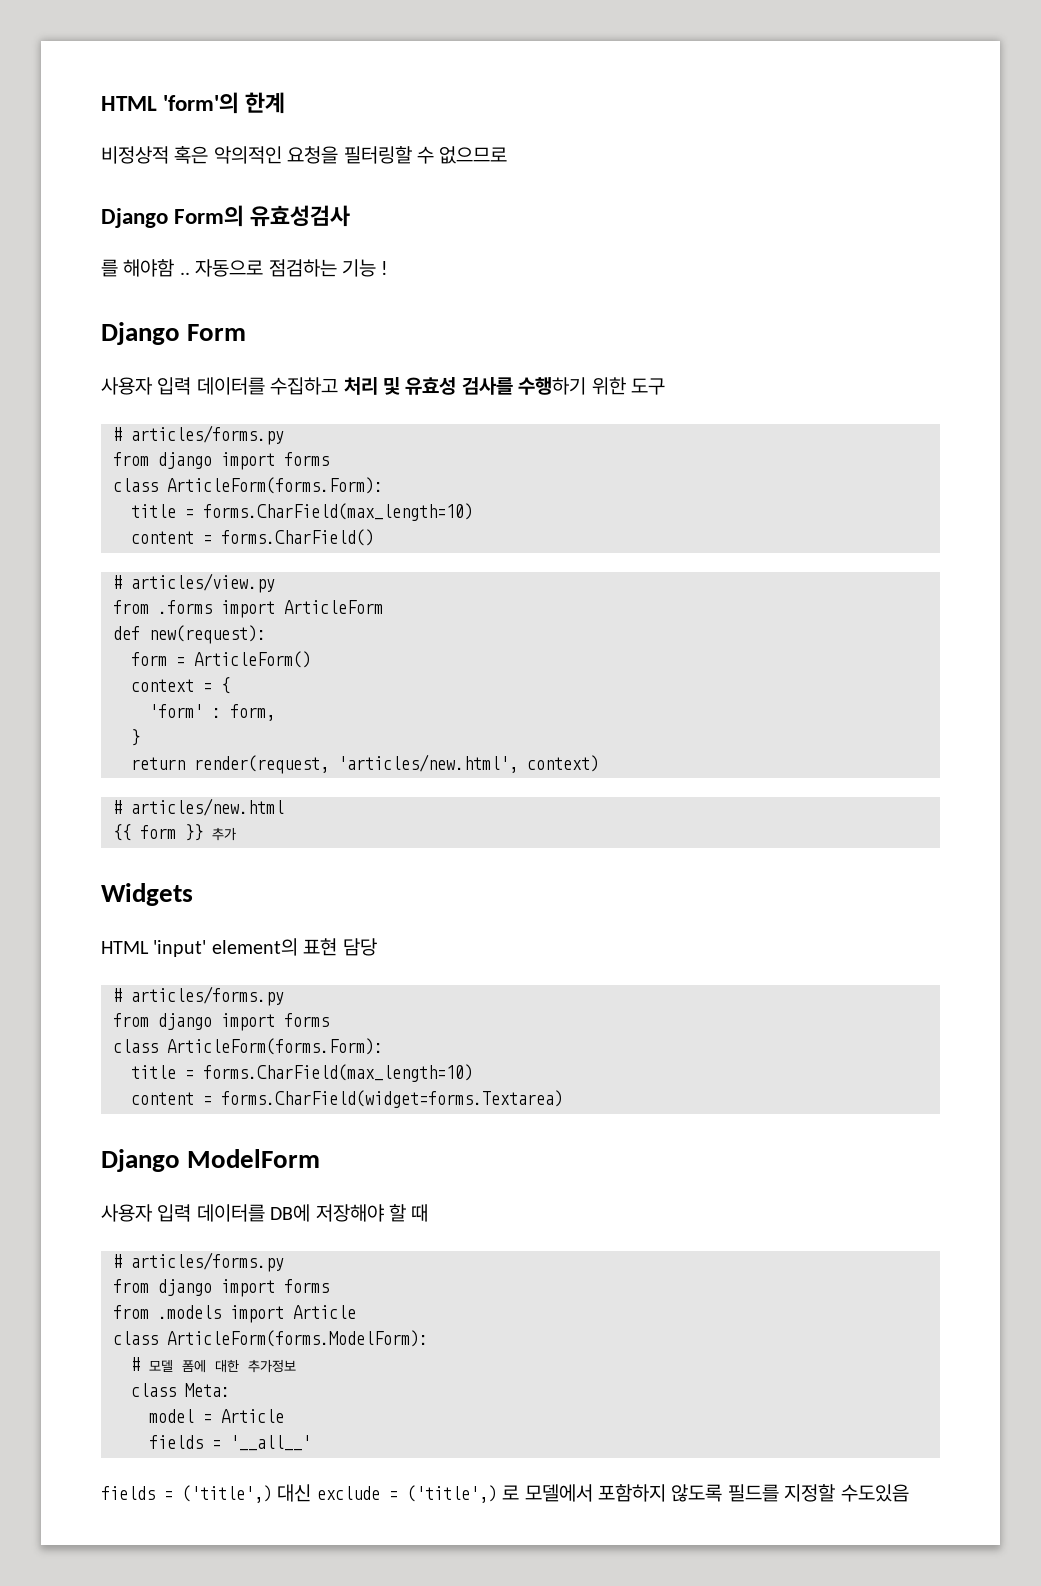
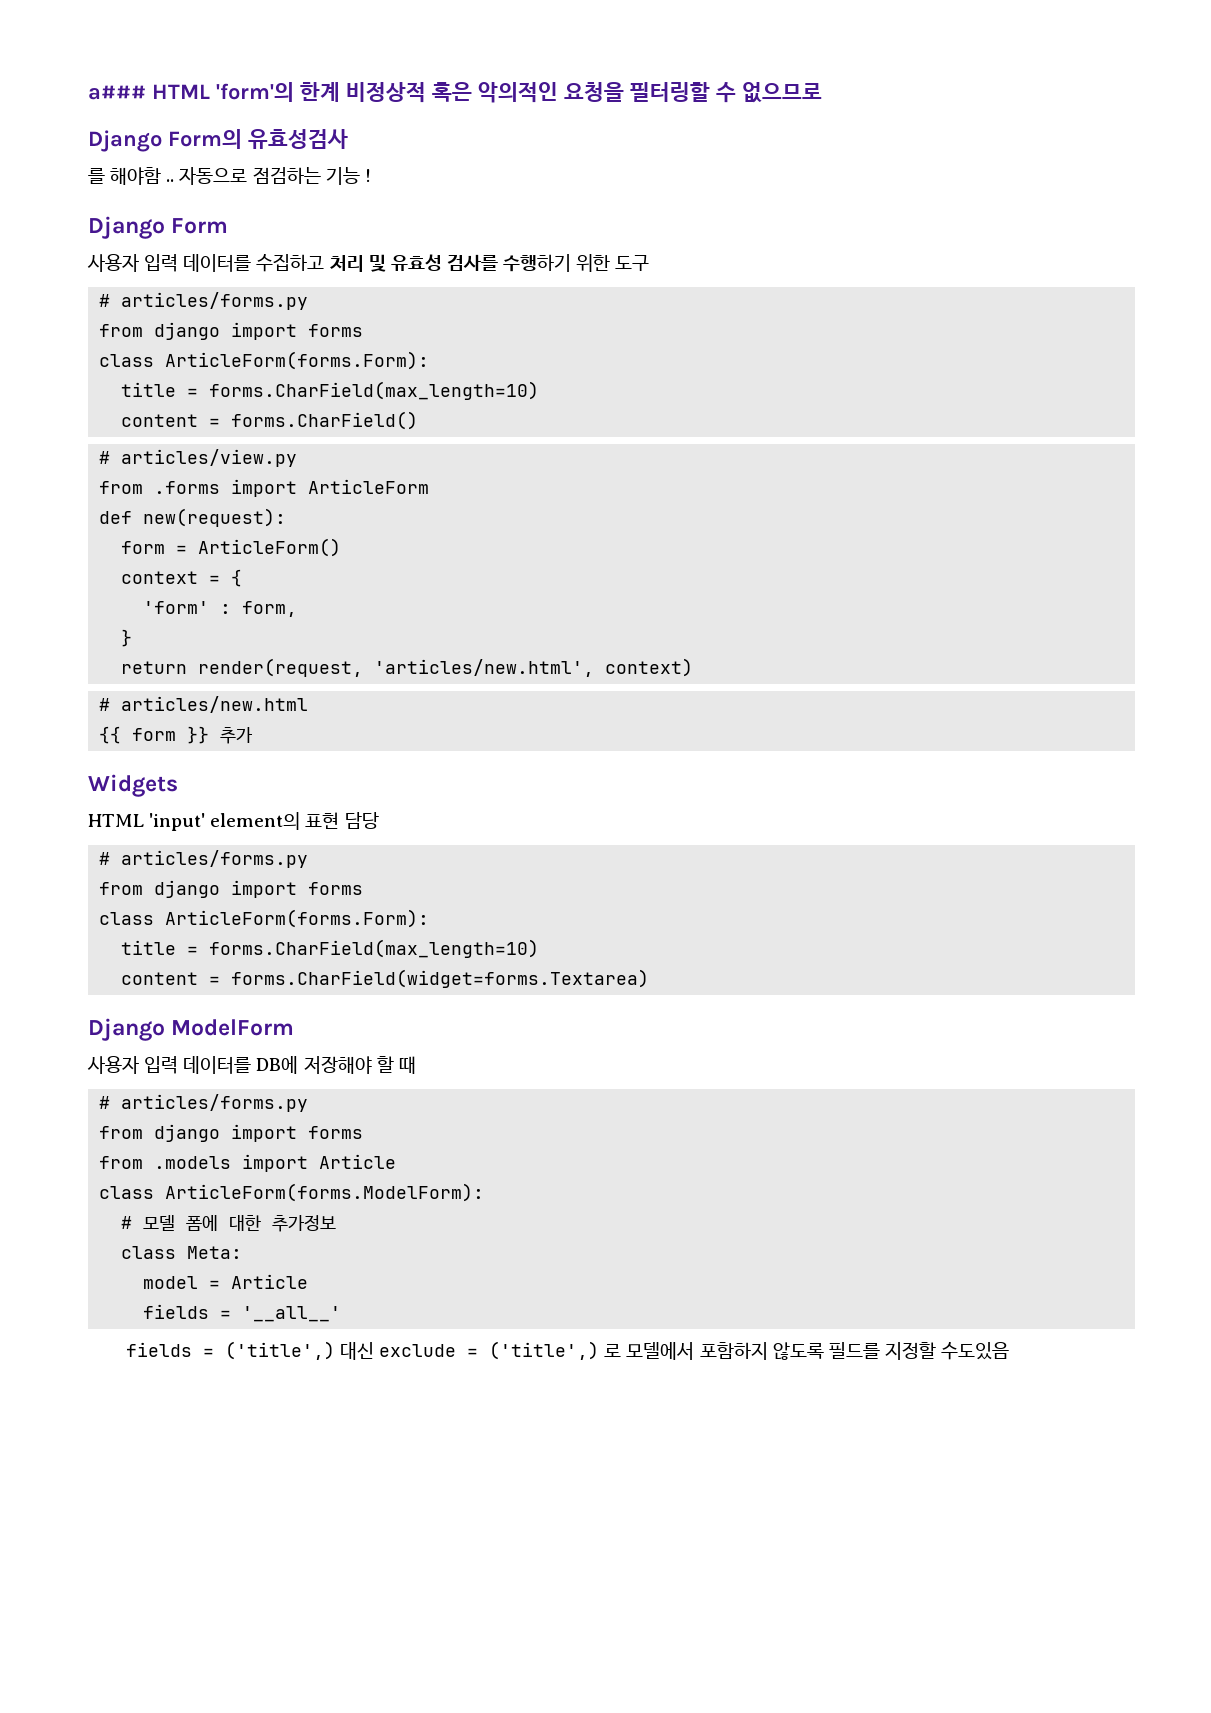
- HTML 'form'의 한계
- 비정상적 혹은 악의적인 요청을 필터링할 수 없으므로
+ a### HTML 'form'의 한계 비정상적 혹은 악의적인 요청을 필터링할 수 없으므로

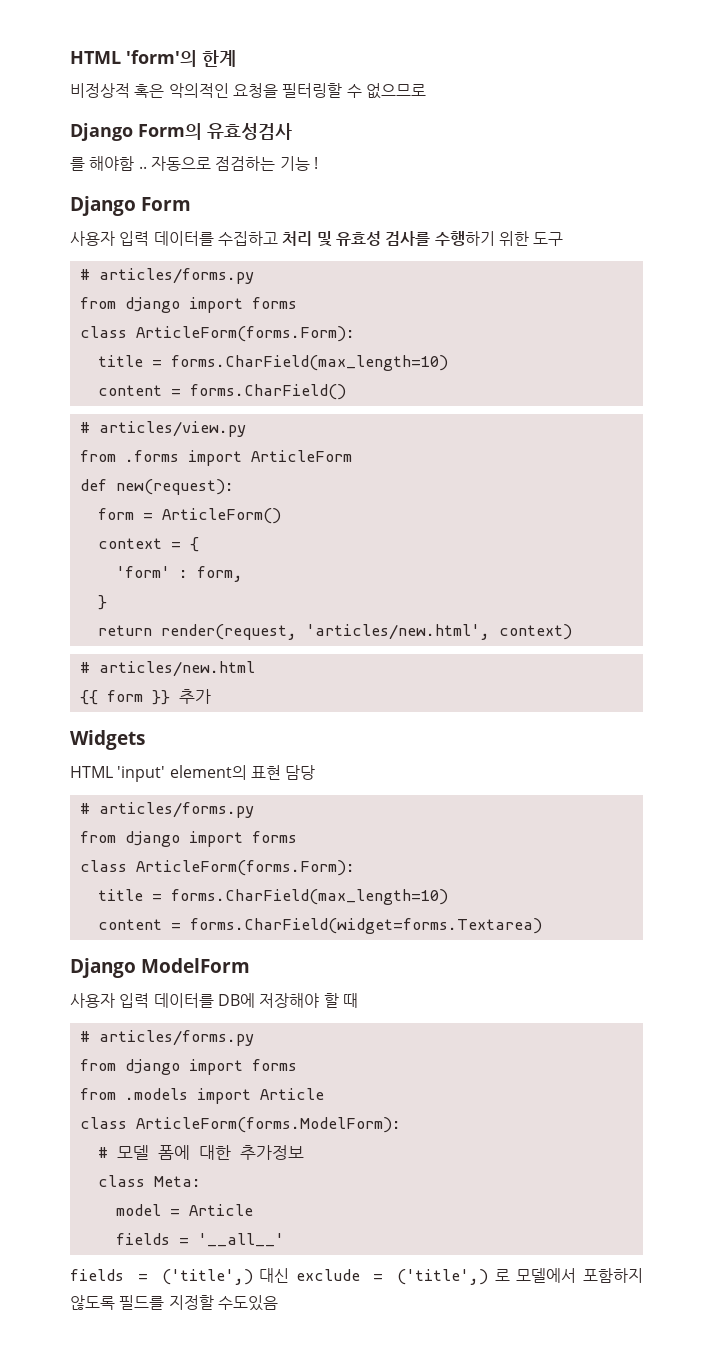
- a### HTML 'form'의 한계 비정상적 혹은 악의적인 요청을 필터링할 수 없으므로
+ HTML 'form'의 한계
+ 비정상적 혹은 악의적인 요청을 필터링할 수 없으므로

